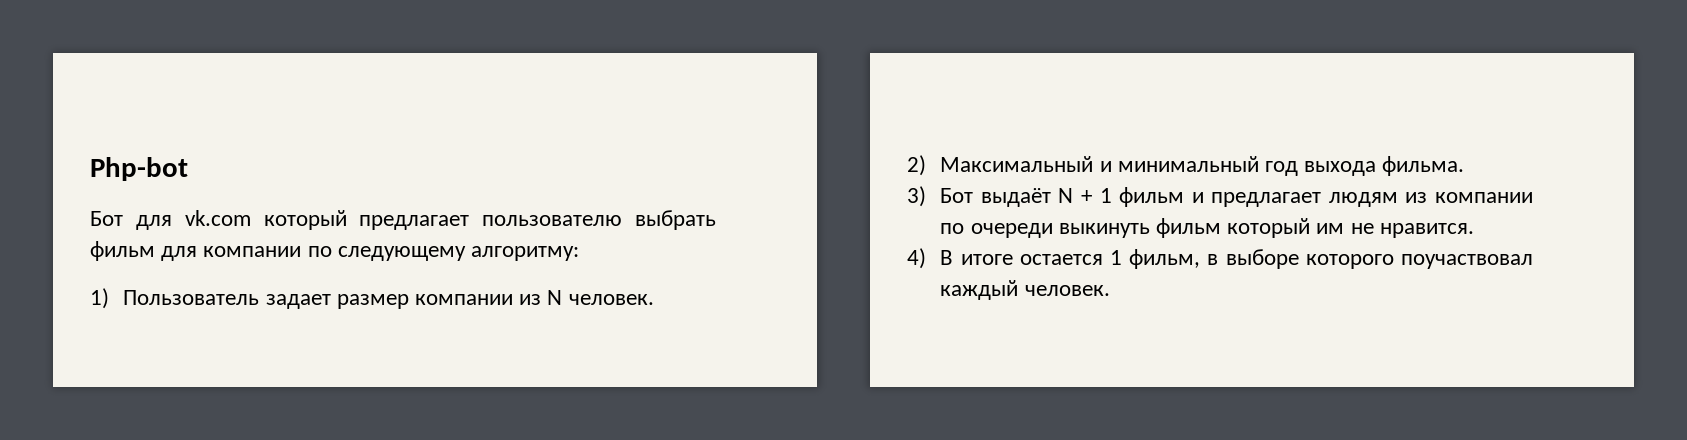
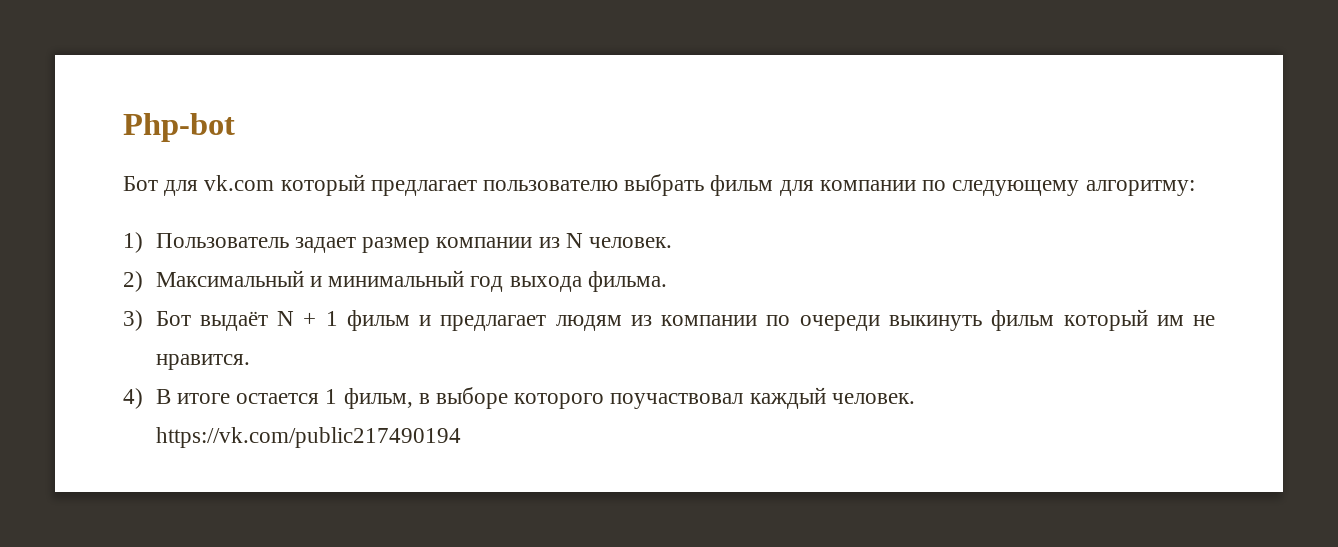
- 4) В итоге остается 1 фильм, в выборе которого поучаствовал каждый человек.
+ 4) В итоге остается 1 фильм, в выборе которого поучаствовал каждый человек. https://vk.com/public217490194

